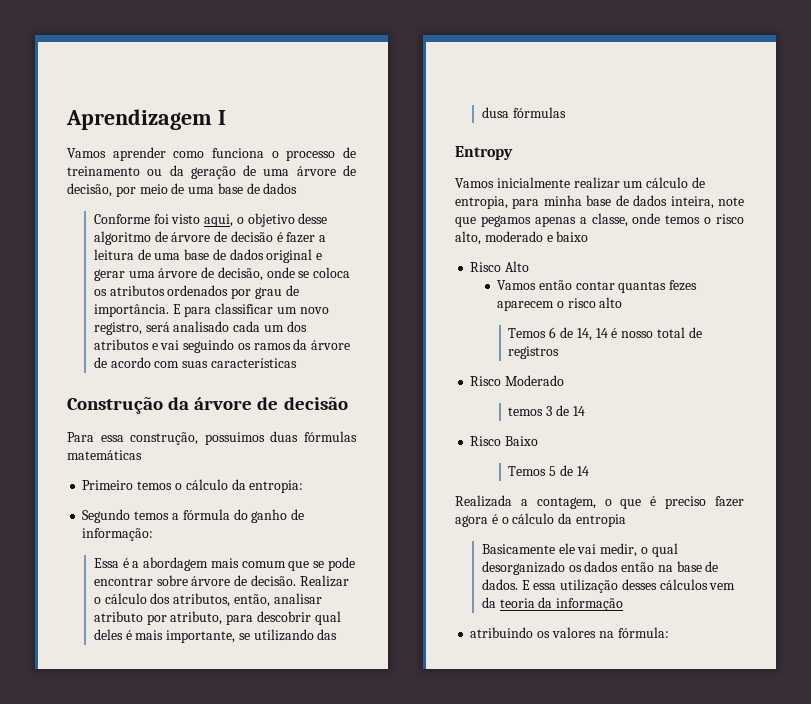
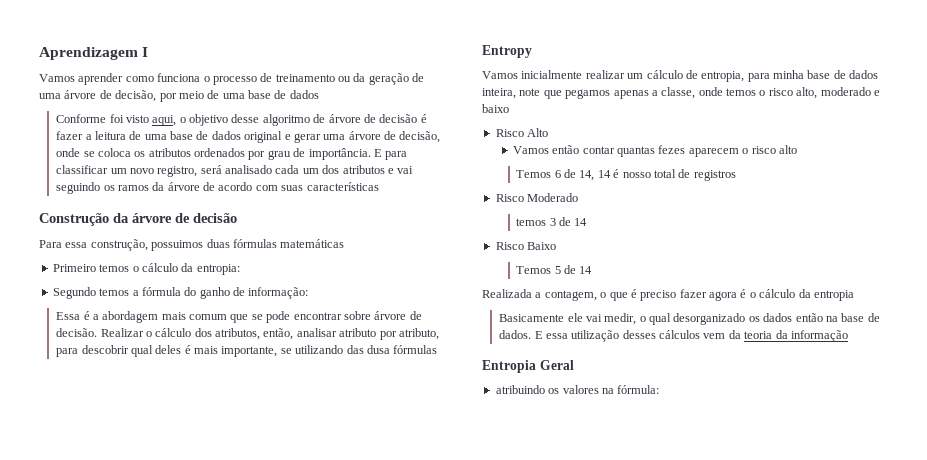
+ Entropia Geral

